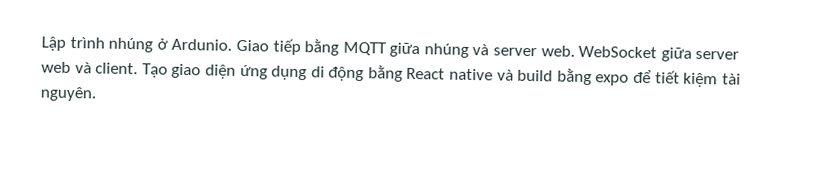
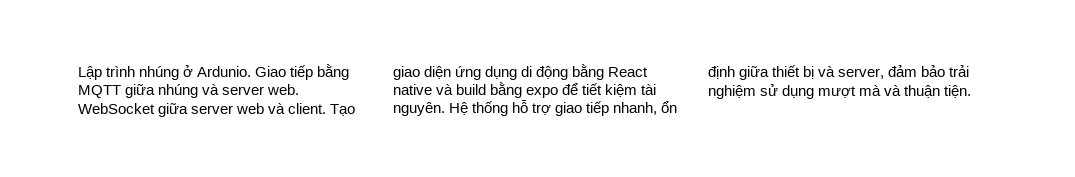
+ Hệ thống hỗ trợ giao tiếp nhanh, ổn định giữa thiết bị và server, đảm bảo trải nghiệm sử dụng mượt mà và thuận tiện.

